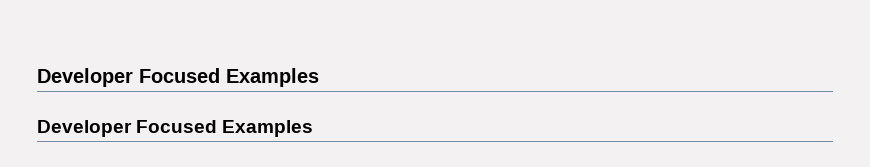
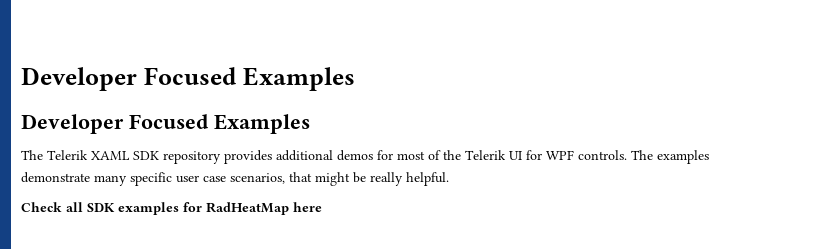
+ The Telerik XAML SDK repository provides additional demos for most of the Telerik UI for WPF controls. The examples demonstrate many specific user case scenarios, that might be really helpful.
+ Check all SDK examples for RadHeatMap here

